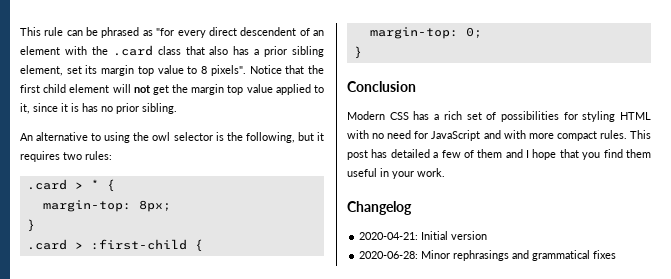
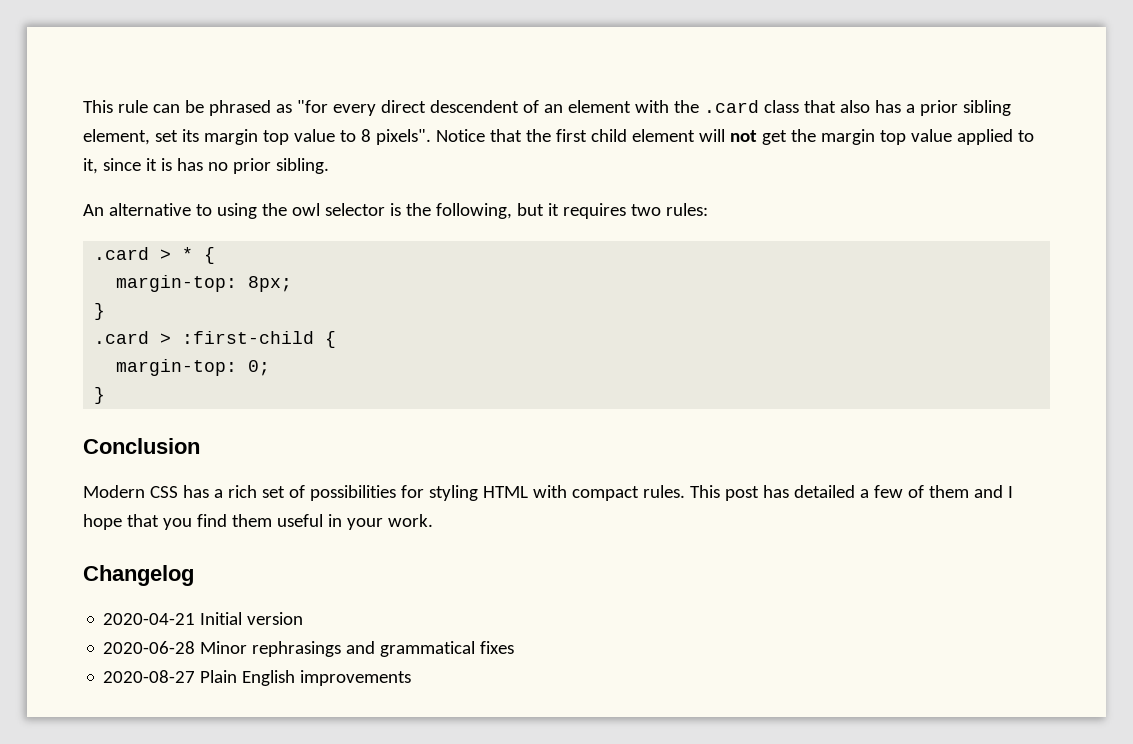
- Modern CSS has a rich set of possibilities for styling HTML with no need for JavaScript and with more compact rules.
+ Modern CSS has a rich set of possibilities for styling HTML with compact rules.
- 2020-04-21: Initial version
+ 2020-04-21 Initial version
- 2020-06-28: Minor rephrasings and grammatical fixes
+ 2020-06-28 Minor rephrasings and grammatical fixes
+ 2020-08-27 Plain English improvements

